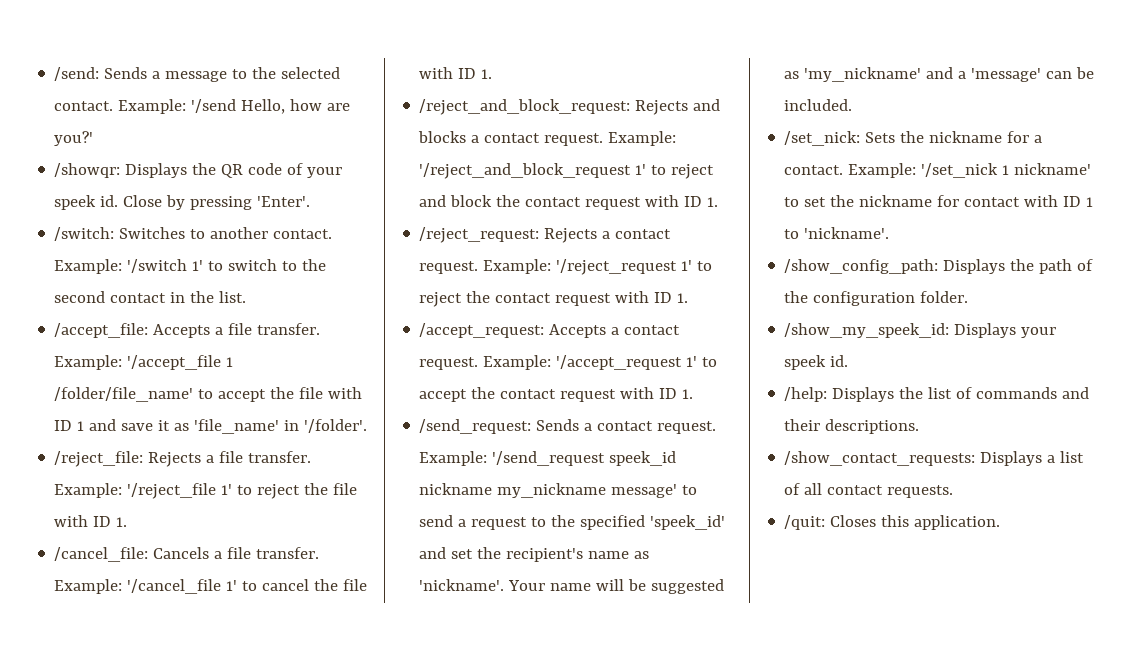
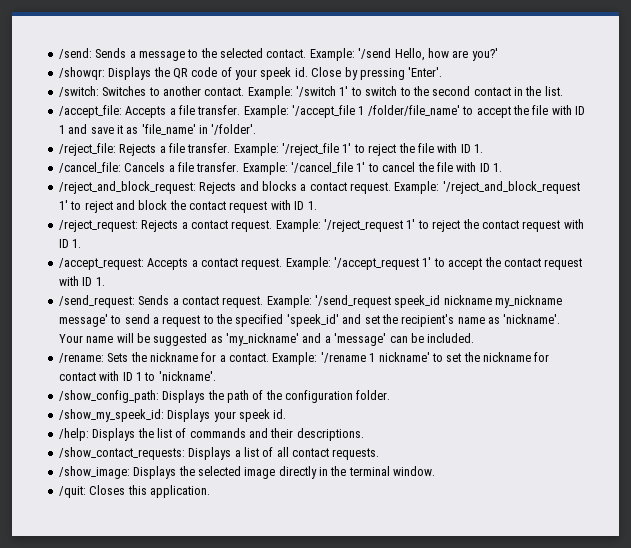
- /set_nick: Sets the nickname for a contact.
+ /rename: Sets the nickname for a contact.
- Example: '/set_nick 1 nickname' to set the nickname for contact with ID 1 to 'nickname'.
+ Example: '/rename 1 nickname' to set the nickname for contact with ID 1 to 'nickname'.
+ /show_image: Displays the selected image directly in the terminal window.

